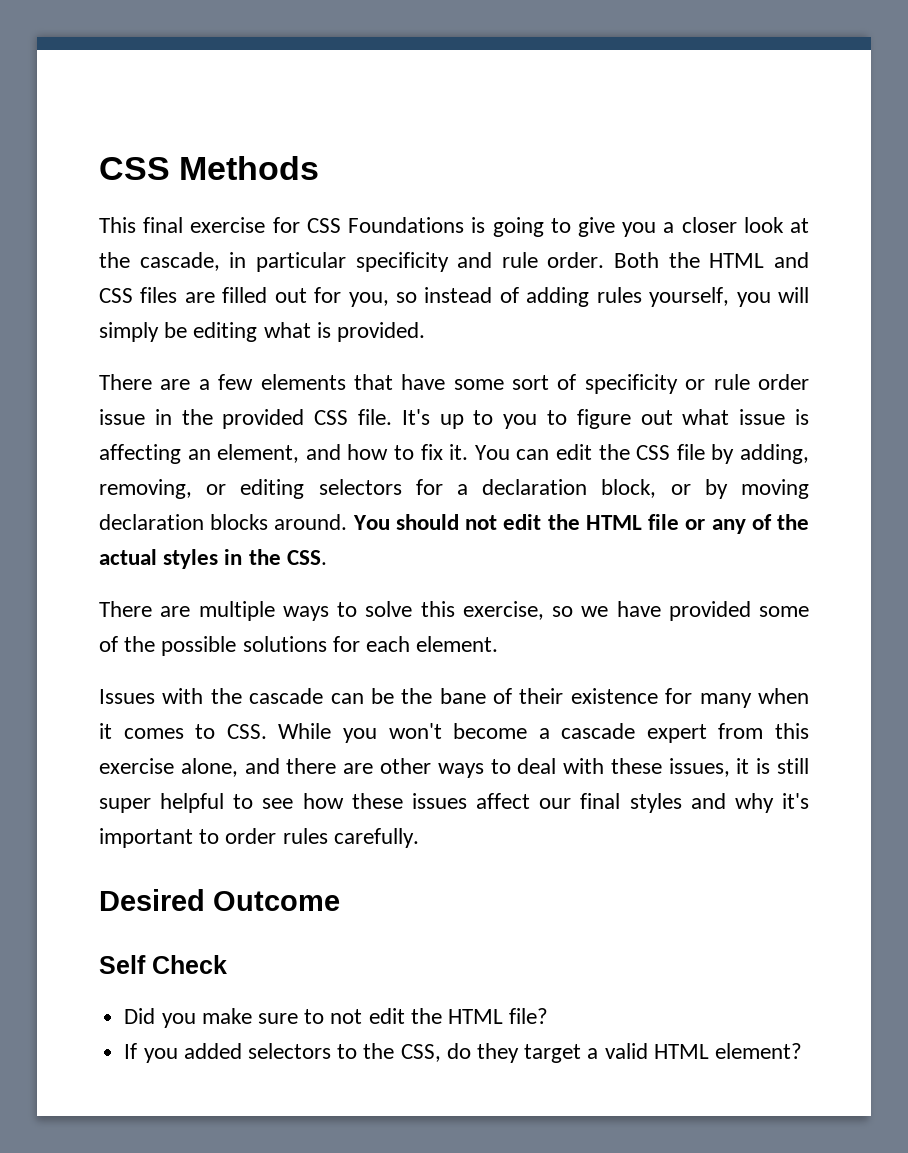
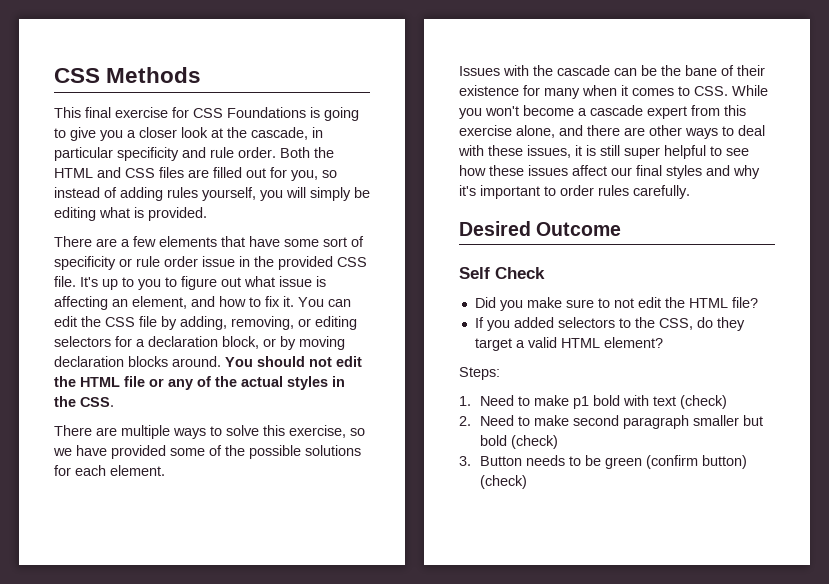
+ Steps:
+ 1. Need to make p1 bold with text (check)
+ 2. Need to make second paragraph smaller but bold (check)
+ 3. Button needs to be green (confirm button) (check)

